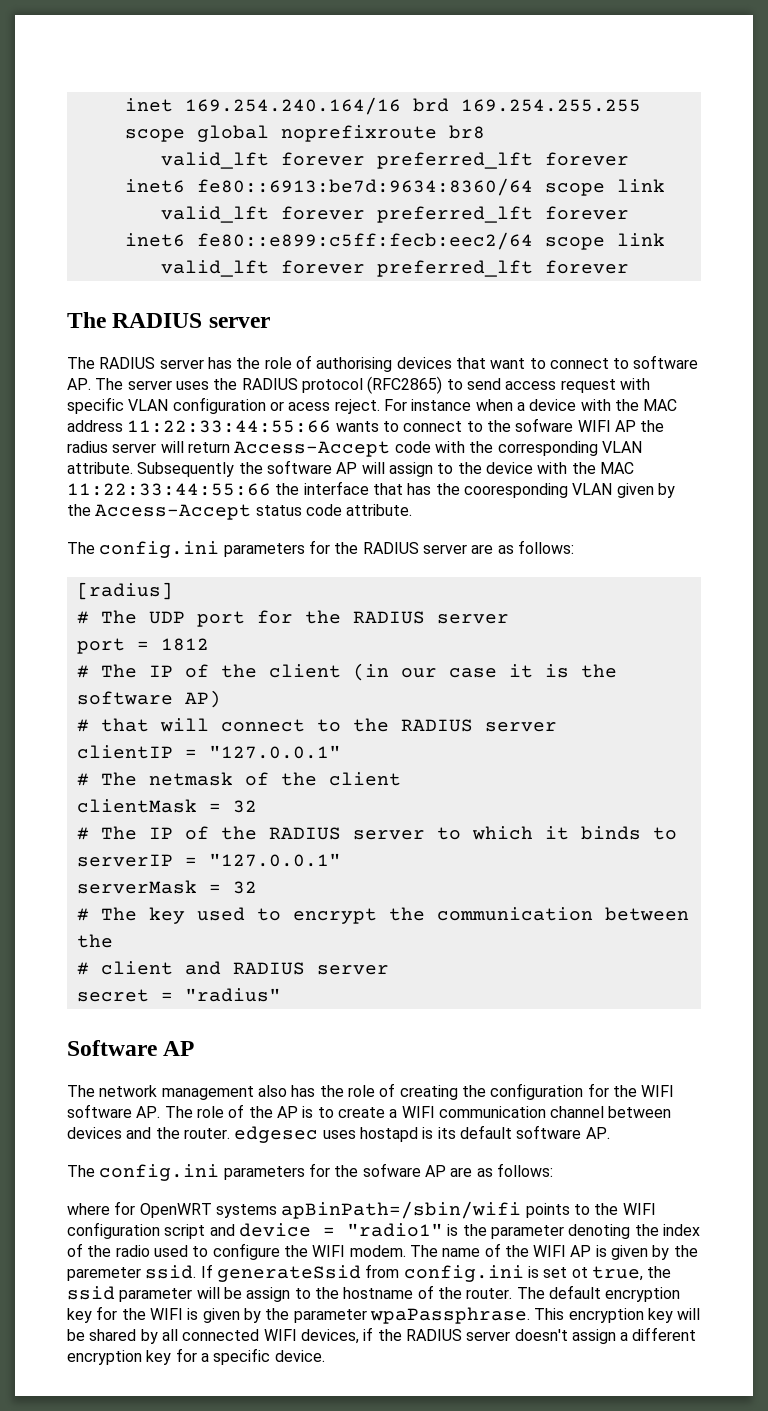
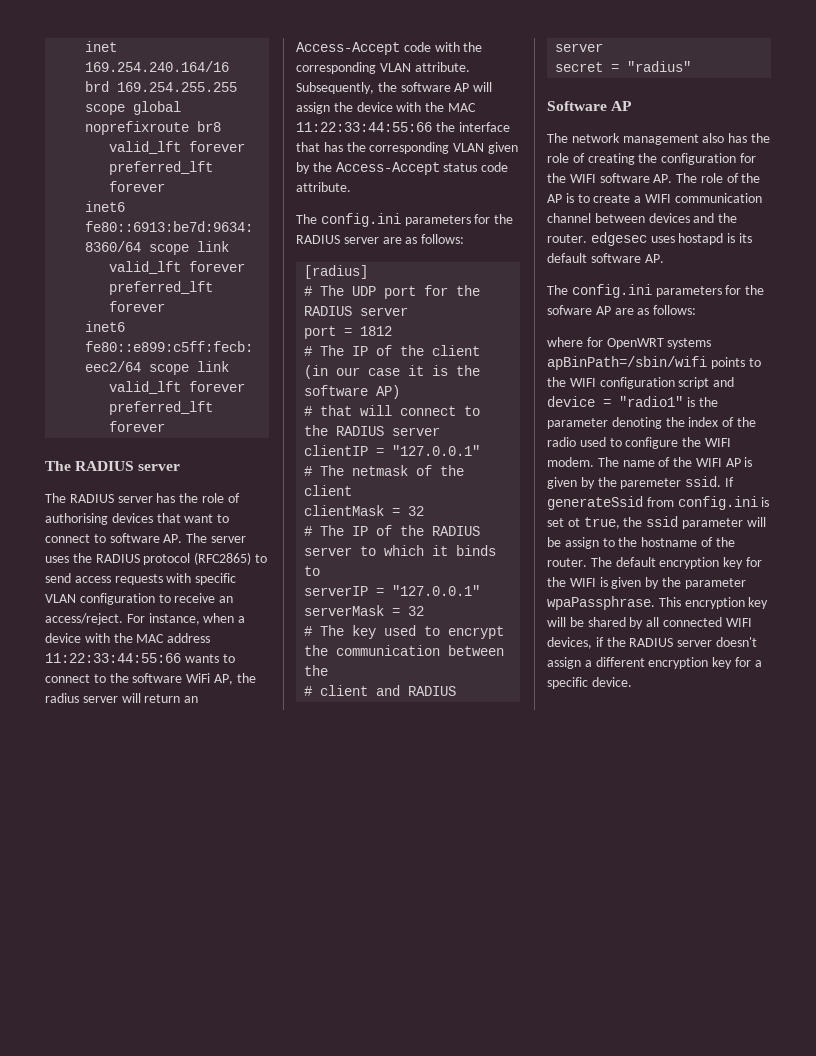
- The RADIUS server has the role of authorising devices that want to connect to software AP. The server uses the RADIUS protocol (RFC2865) to send access request with specific VLAN configuration or acess reject. For instance when a device with the MAC address 11:22:33:44:55:66 wants to connect to the sofware WIFI AP the radius server will return Access-Accept code with the corresponding VLAN attribute.
+ The RADIUS server has the role of authorising devices that want to connect to software AP. The server uses the RADIUS protocol (RFC2865) to send access requests with specific VLAN configuration to receive an access/reject. For instance, when a device with the MAC address 11:22:33:44:55:66 wants to connect to the software WiFi AP, the radius server will return an Access-Accept code with the corresponding VLAN attribute.
- Subsequently the software AP will assign to the device with the MAC 11:22:33:44:55:66 the interface that has the cooresponding VLAN given by the Access-Accept status code attribute.
+ Subsequently, the software AP will assign the device with the MAC 11:22:33:44:55:66 the interface that has the corresponding VLAN given by the Access-Accept status code attribute.

